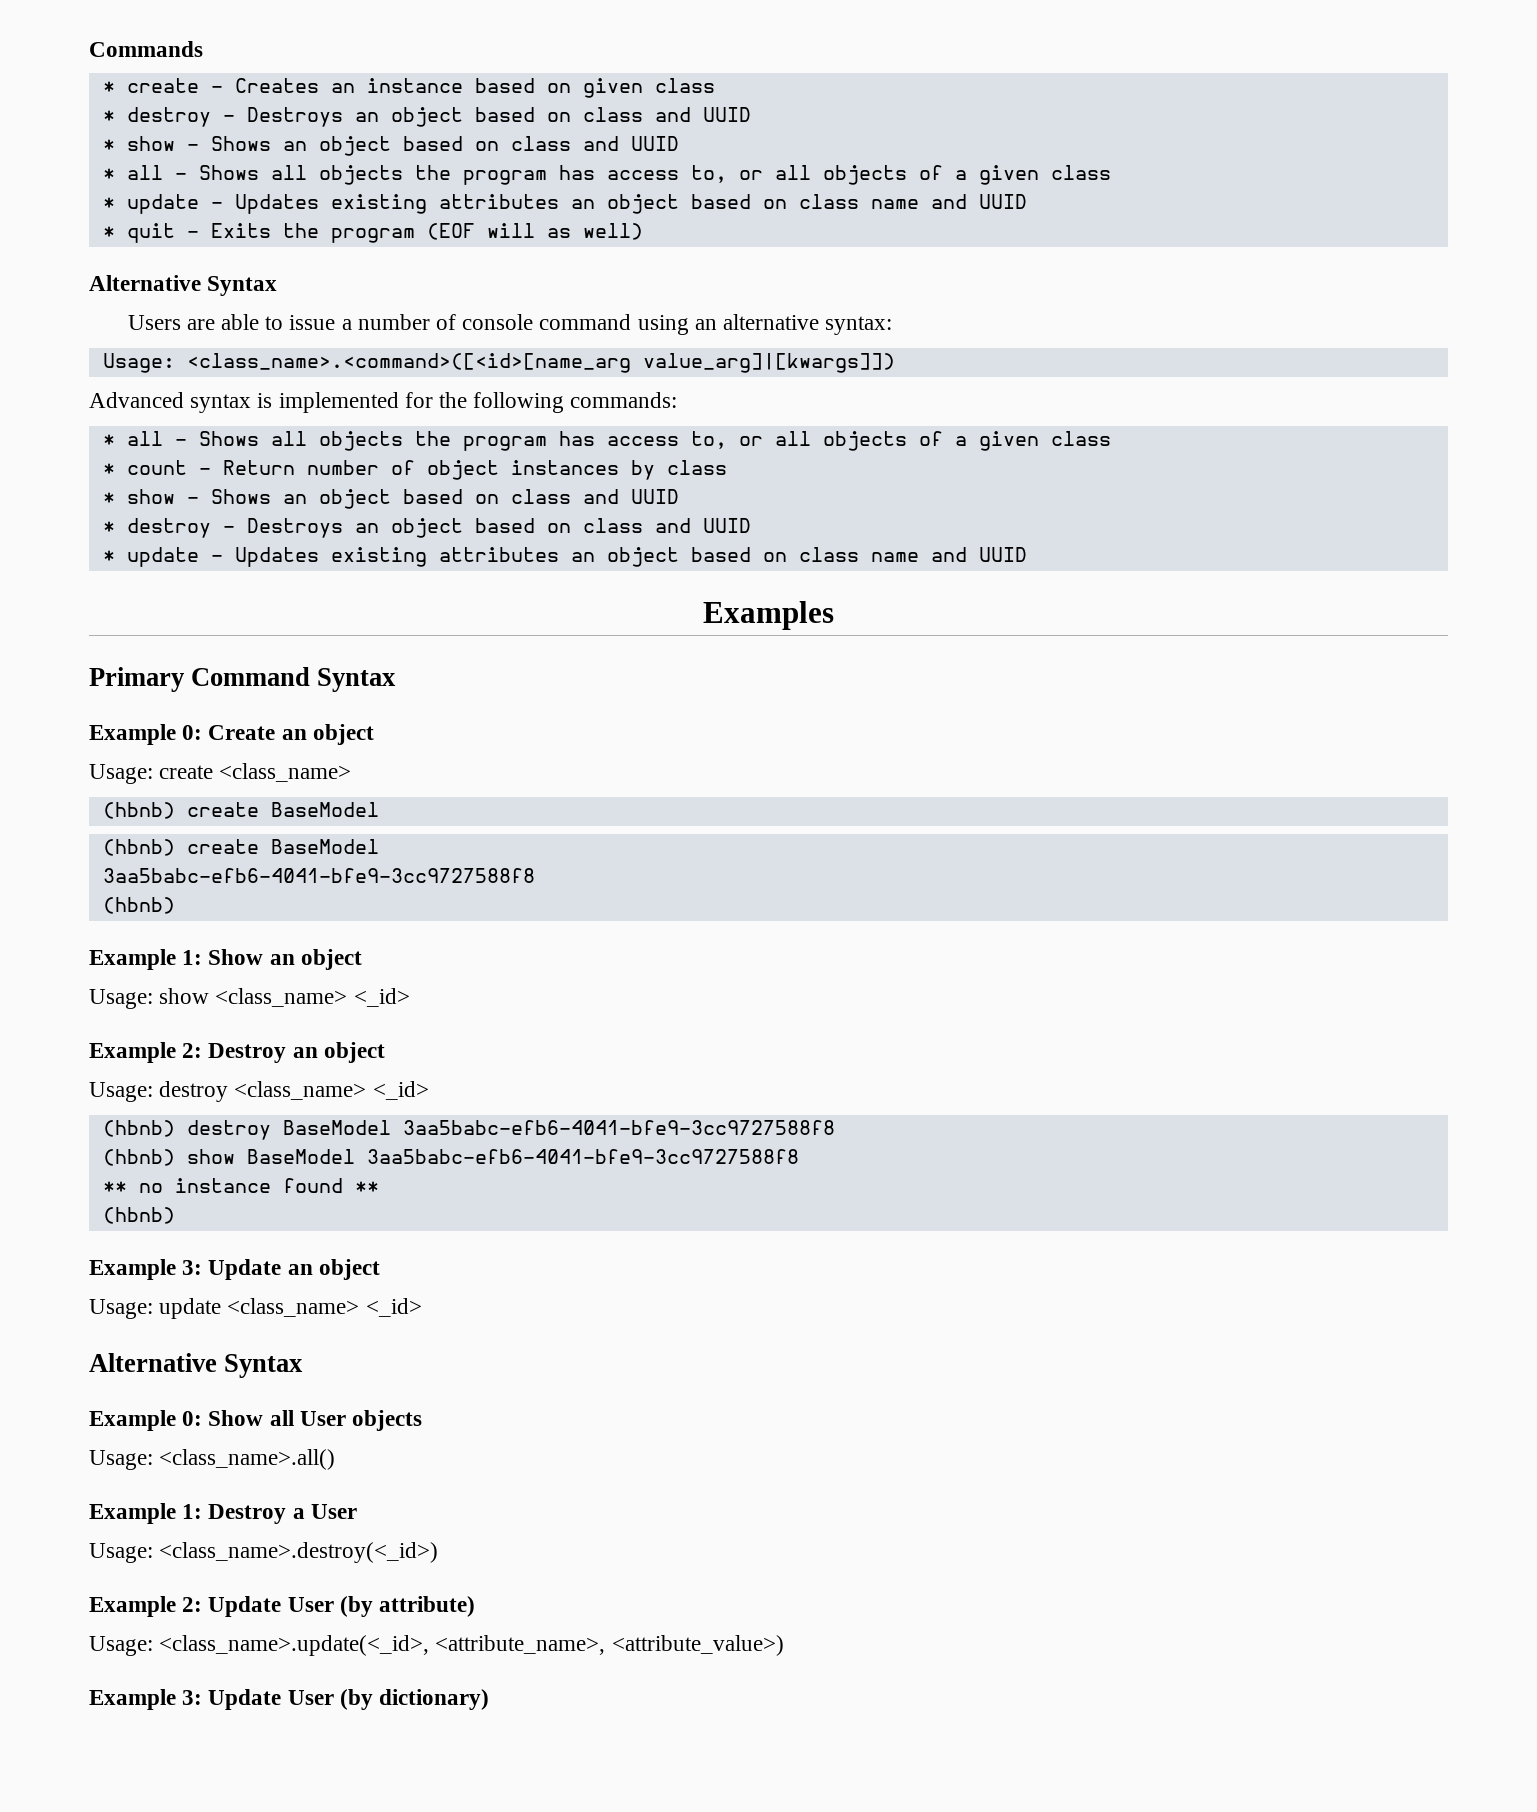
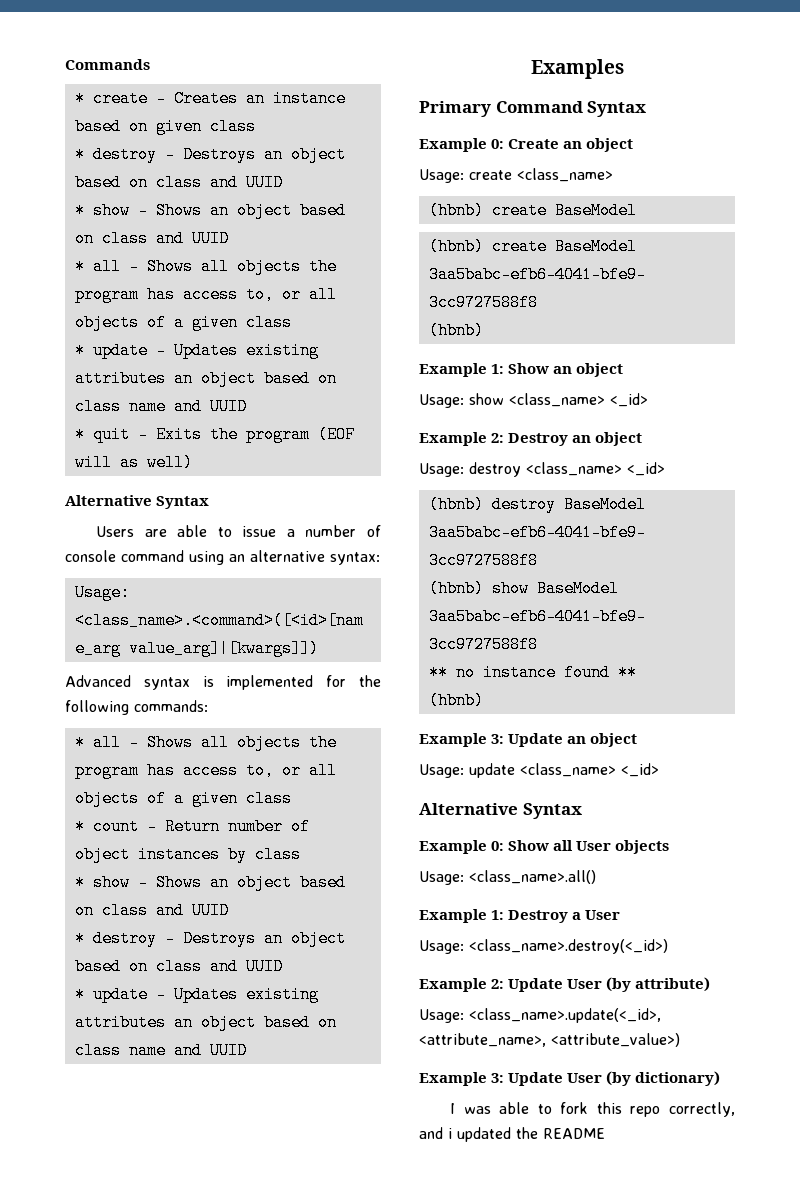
+ I was able to fork this repo correctly, and i updated the README

